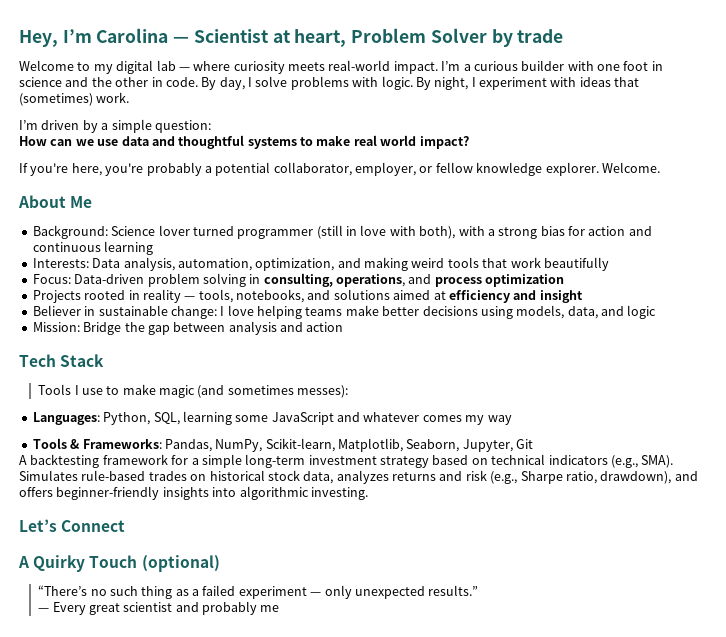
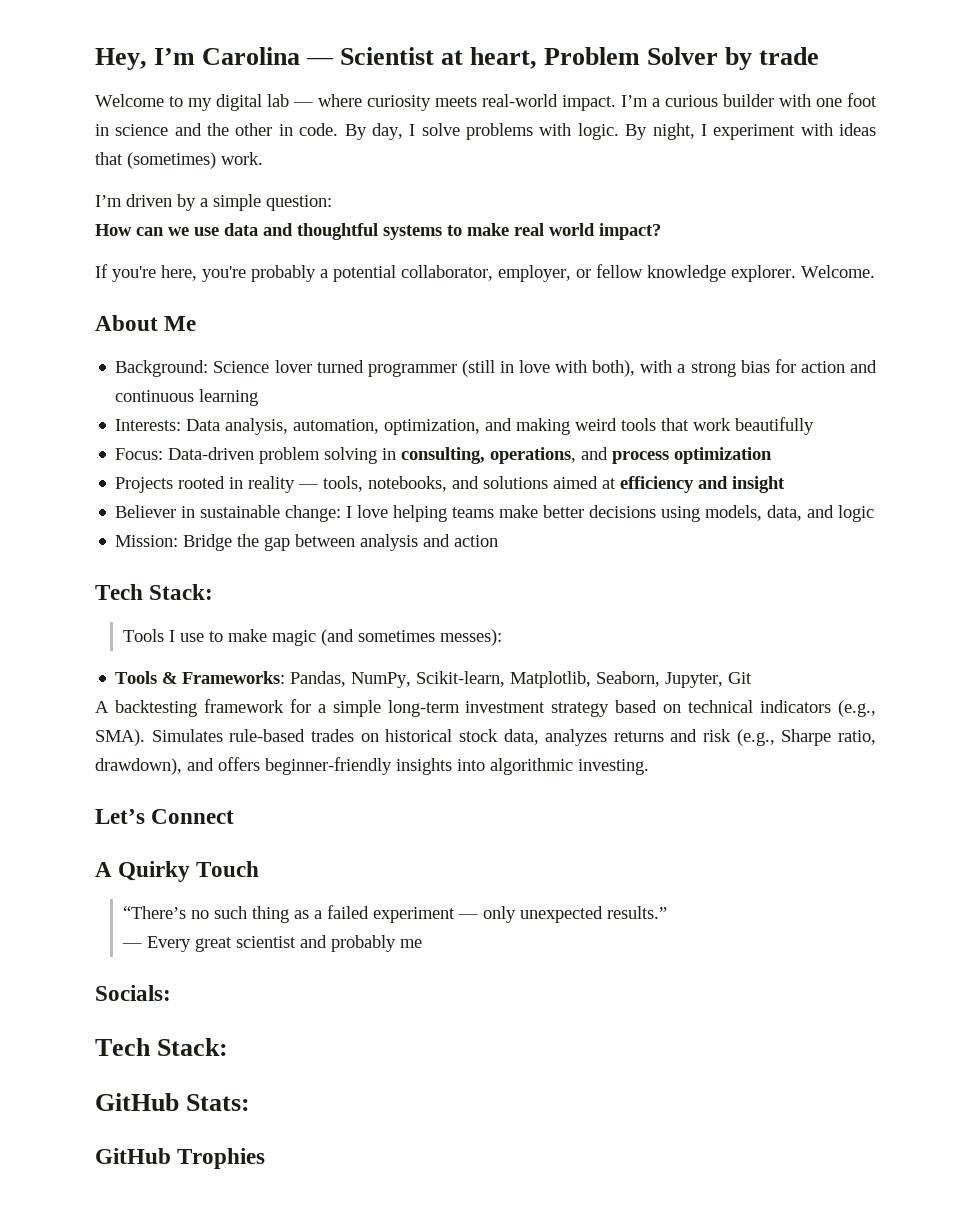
  Mission: Bridge the gap between analysis and action
- Tech Stack
+ Tech Stack:
- Languages: Python, SQL, learning some JavaScript and whatever comes my way
- A Quirky Touch (optional)
+ A Quirky Touch
+ Socials:
+ Tech Stack:
+ GitHub Stats:
+ GitHub Trophies

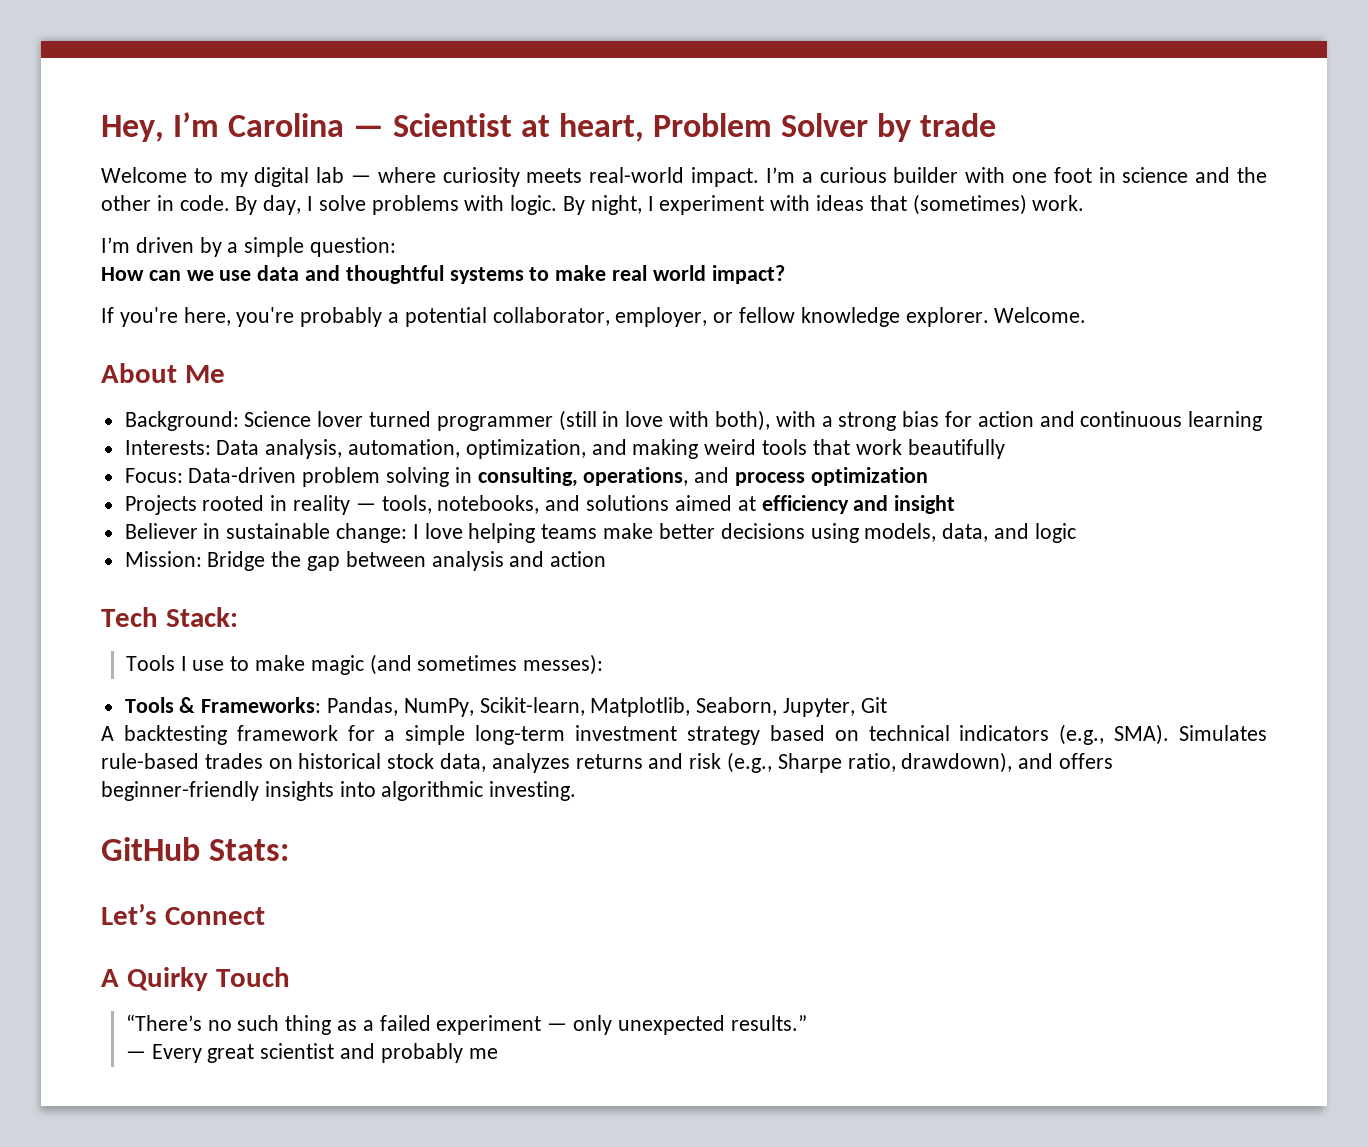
+ GitHub Stats:
- Socials:
- Tech Stack:
- GitHub Stats:
- GitHub Trophies

